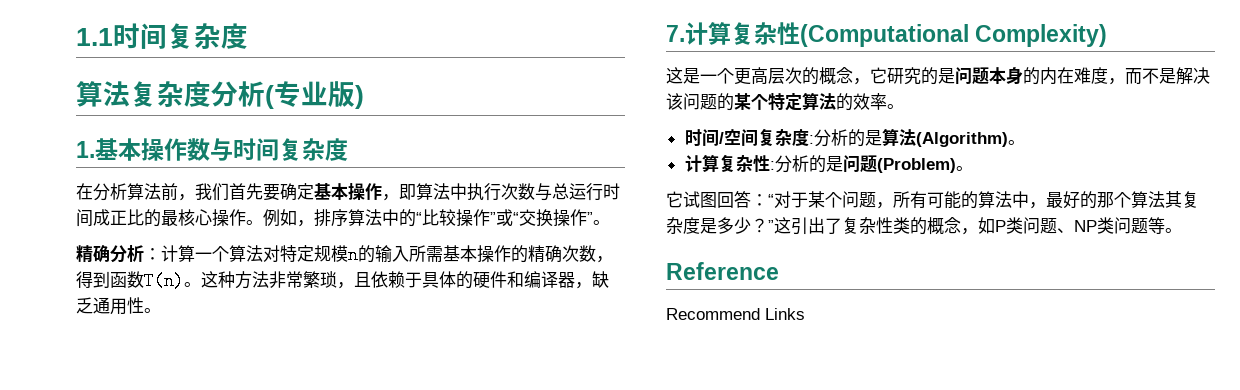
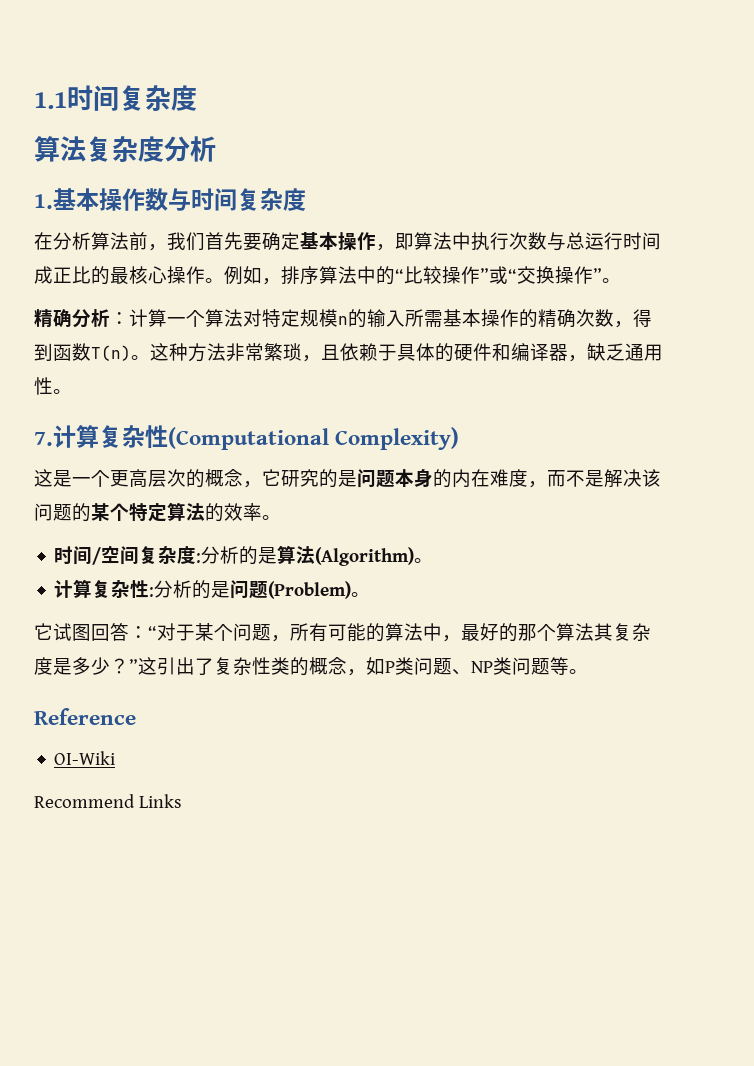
- 算法复杂度分析(专业版)
+ 算法复杂度分析
+ OI-Wiki

